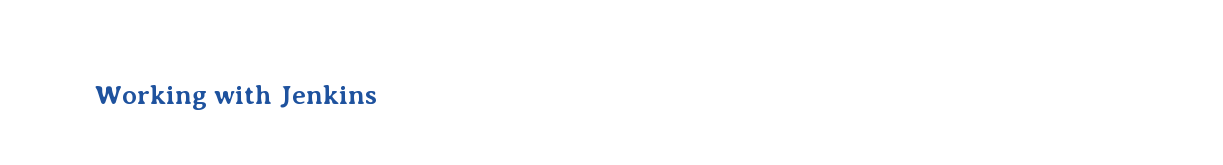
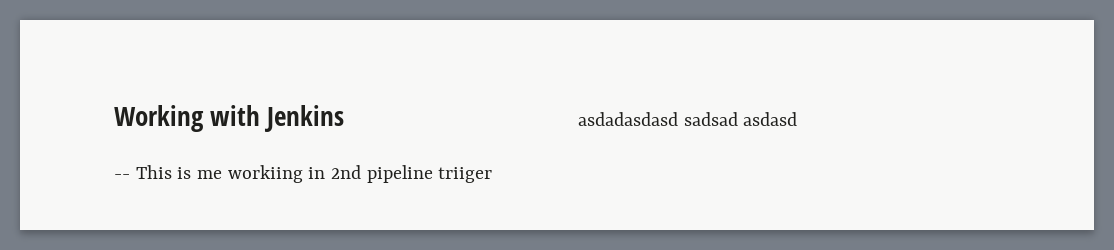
+ -- This is me workiing in 2nd pipeline triiger asdadasdasd sadsad asdasd

